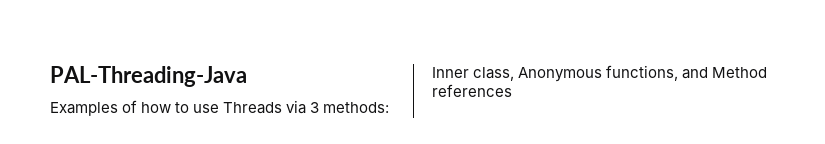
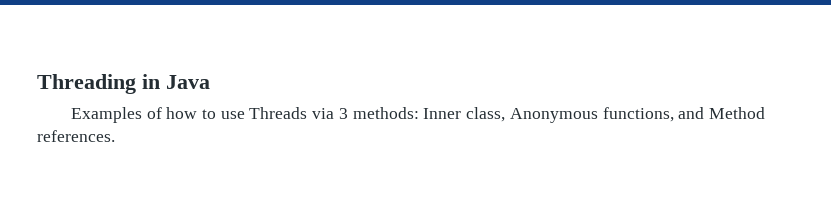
- PAL-Threading-Java
+ Threading in Java
- Examples of how to use Threads via 3 methods: Inner class, Anonymous functions, and Method references
+ Examples of how to use Threads via 3 methods: Inner class, Anonymous functions, and Method references.

